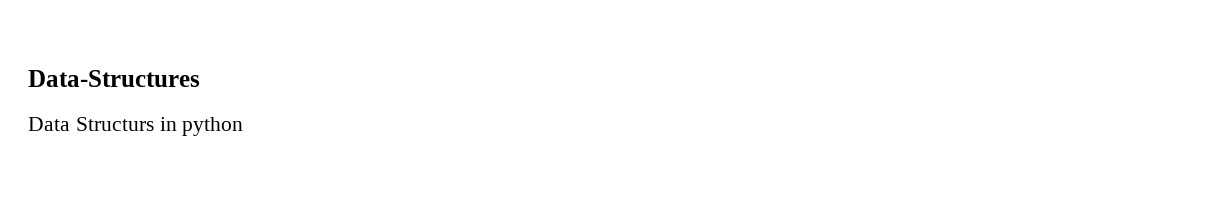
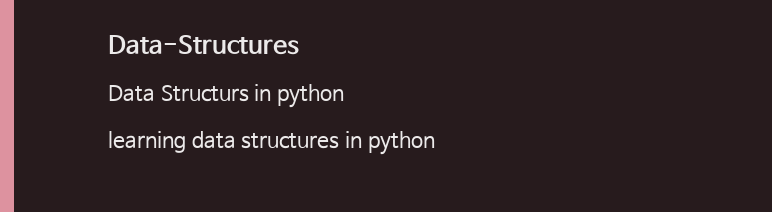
+ learning data structures in python

